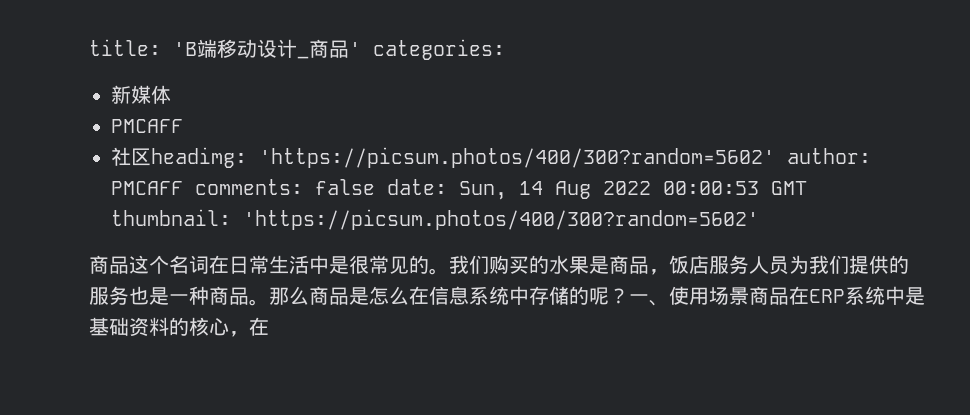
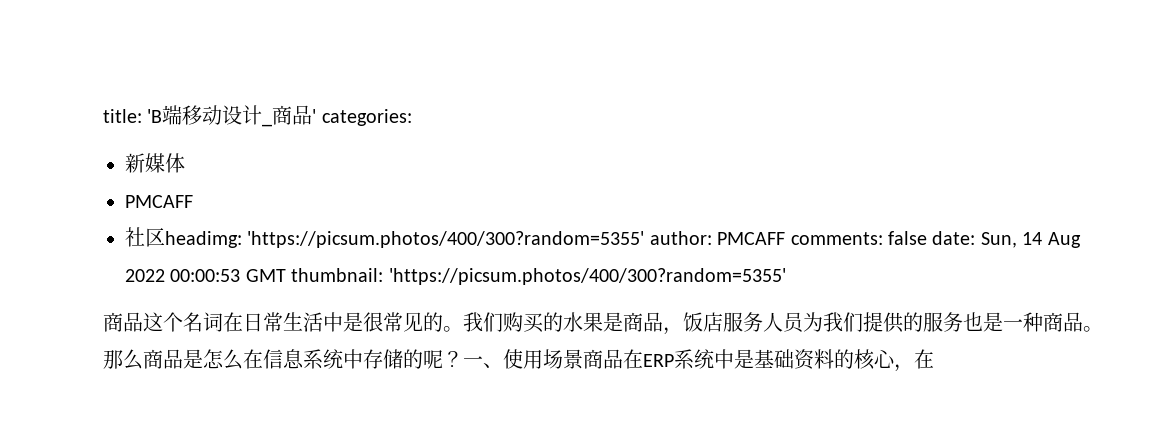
- 社区headimg: 'https://picsum.photos/400/300?random=5602' author: PMCAFF comments: false date: Sun, 14 Aug 2022 00:00:53 GMT thumbnail: 'https://picsum.photos/400/300?random=5602'
+ 社区headimg: 'https://picsum.photos/400/300?random=5355' author: PMCAFF comments: false date: Sun, 14 Aug 2022 00:00:53 GMT thumbnail: 'https://picsum.photos/400/300?random=5355'

